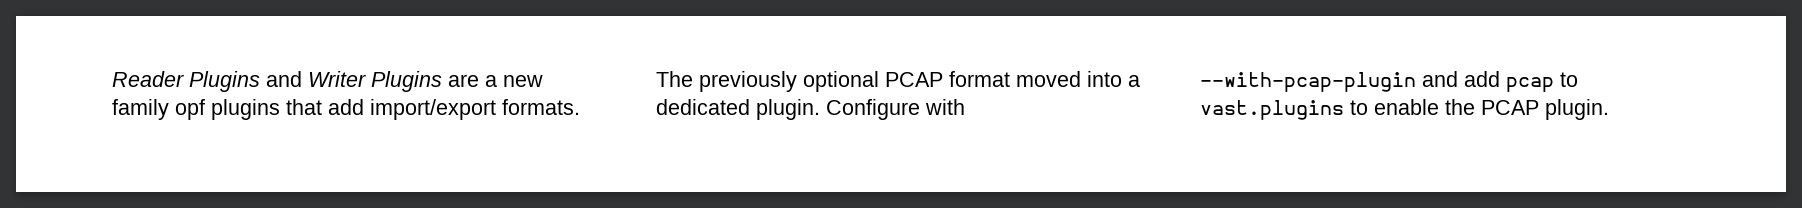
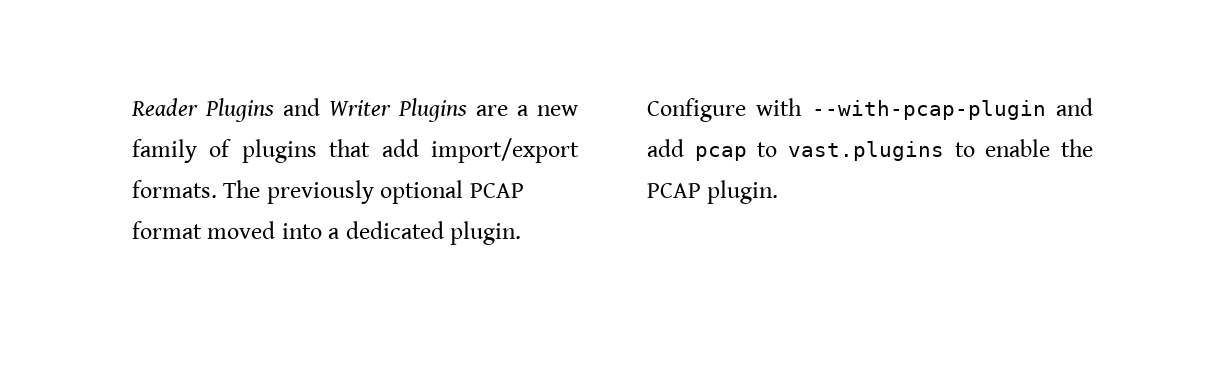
- Reader Plugins and Writer Plugins are a new family opf plugins that add import/export formats.
+ Reader Plugins and Writer Plugins are a new family of plugins that add import/export formats.

